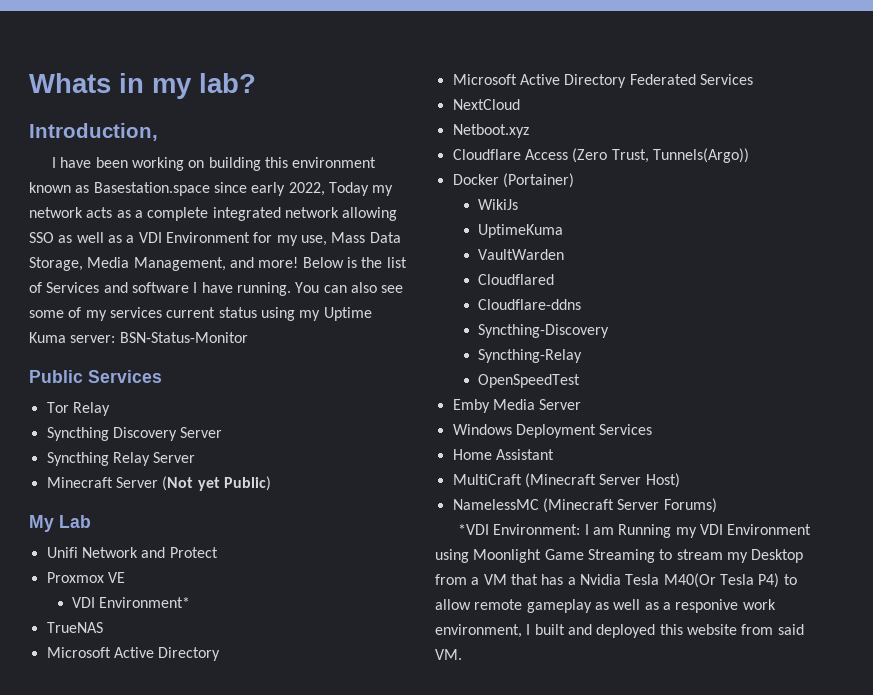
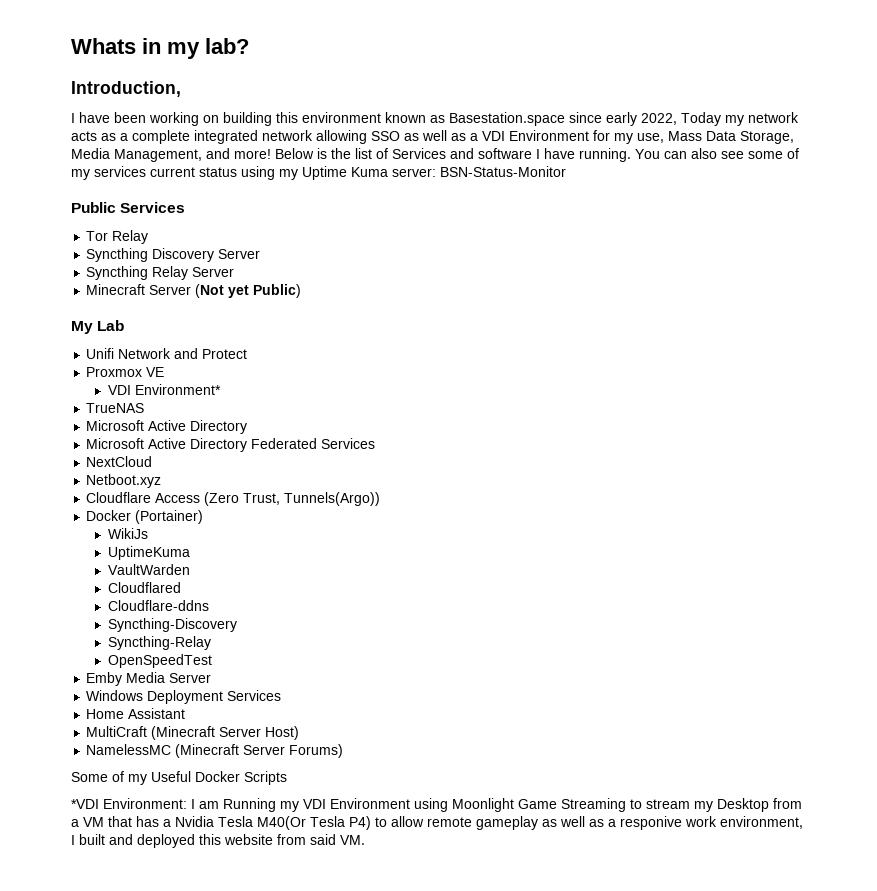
+ Some of my Useful Docker Scripts

